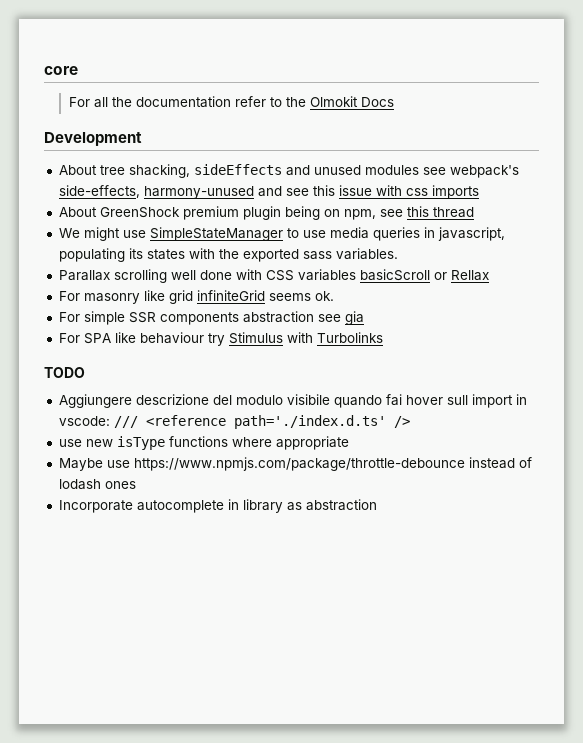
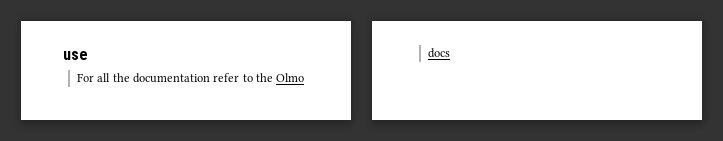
- core
+ use
- For all the documentation refer to the Olmokit Docs
- Development
- About tree shacking, sideEffects and unused modules see webpack's side-effects, harmony-unused and see this issue with css imports
- About GreenShock premium plugin being on npm, see this thread
- We might use SimpleStateManager to use media queries in javascript, populating its states with the exported sass variables.
- Parallax scrolling well done with CSS variables basicScroll or Rellax
- For masonry like grid infiniteGrid seems ok.
- For simple SSR components abstraction see gia
- For SPA like behaviour try Stimulus with Turbolinks
- TODO
- Aggiungere descrizione del modulo visibile quando fai hover sull import in vscode: /// <reference path='./index.d.ts' />
- use new isType functions where appropriate
- Maybe use https://www.npmjs.com/package/throttle-debounce instead of lodash ones
- Incorporate autocomplete in library as abstraction
+ For all the documentation refer to the Olmo docs

